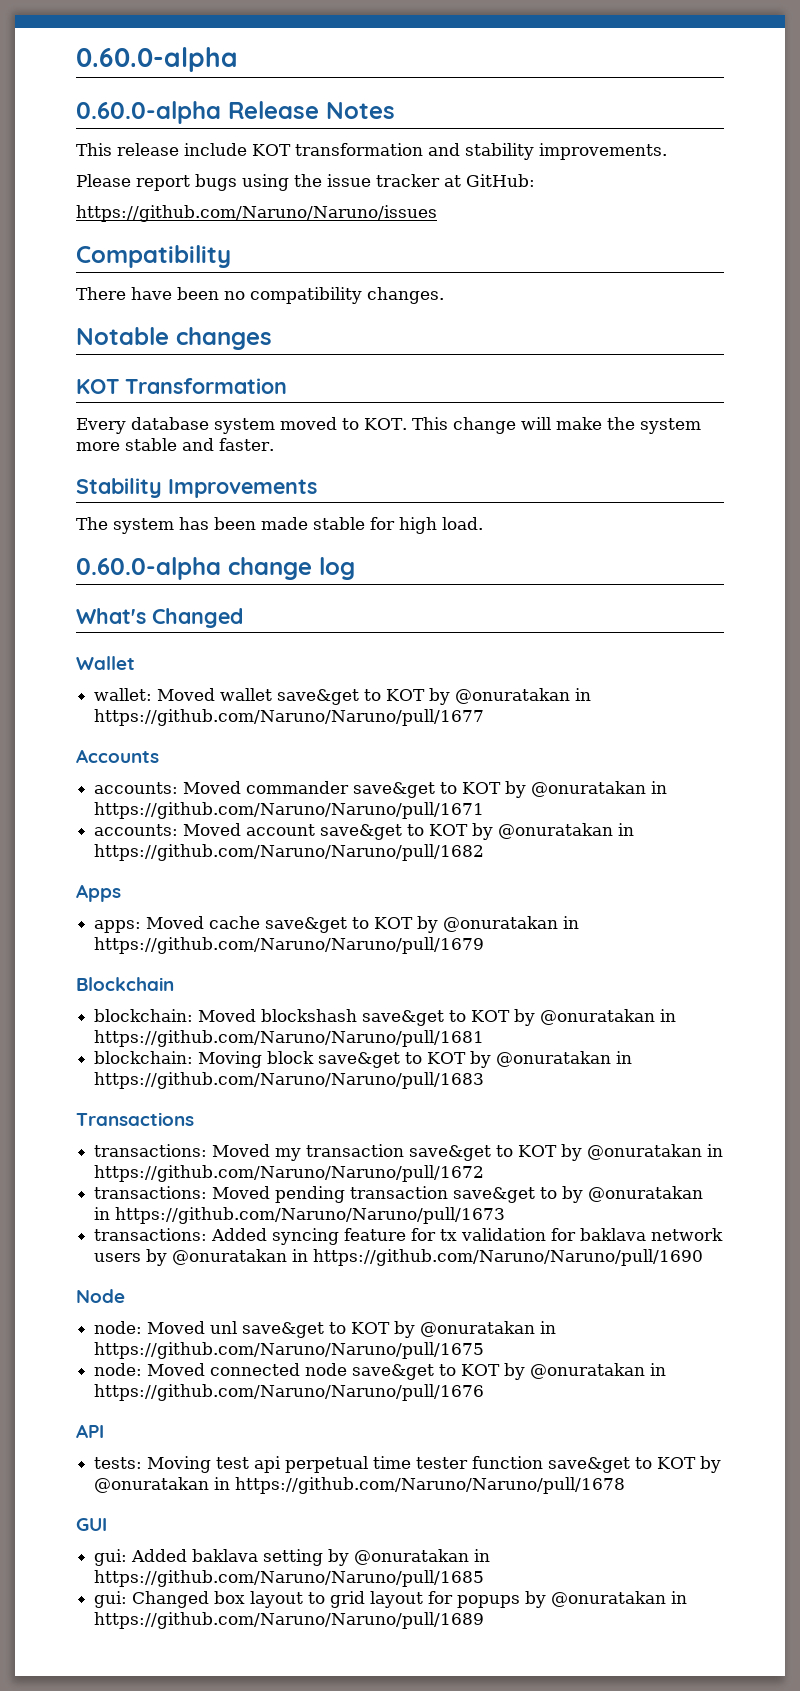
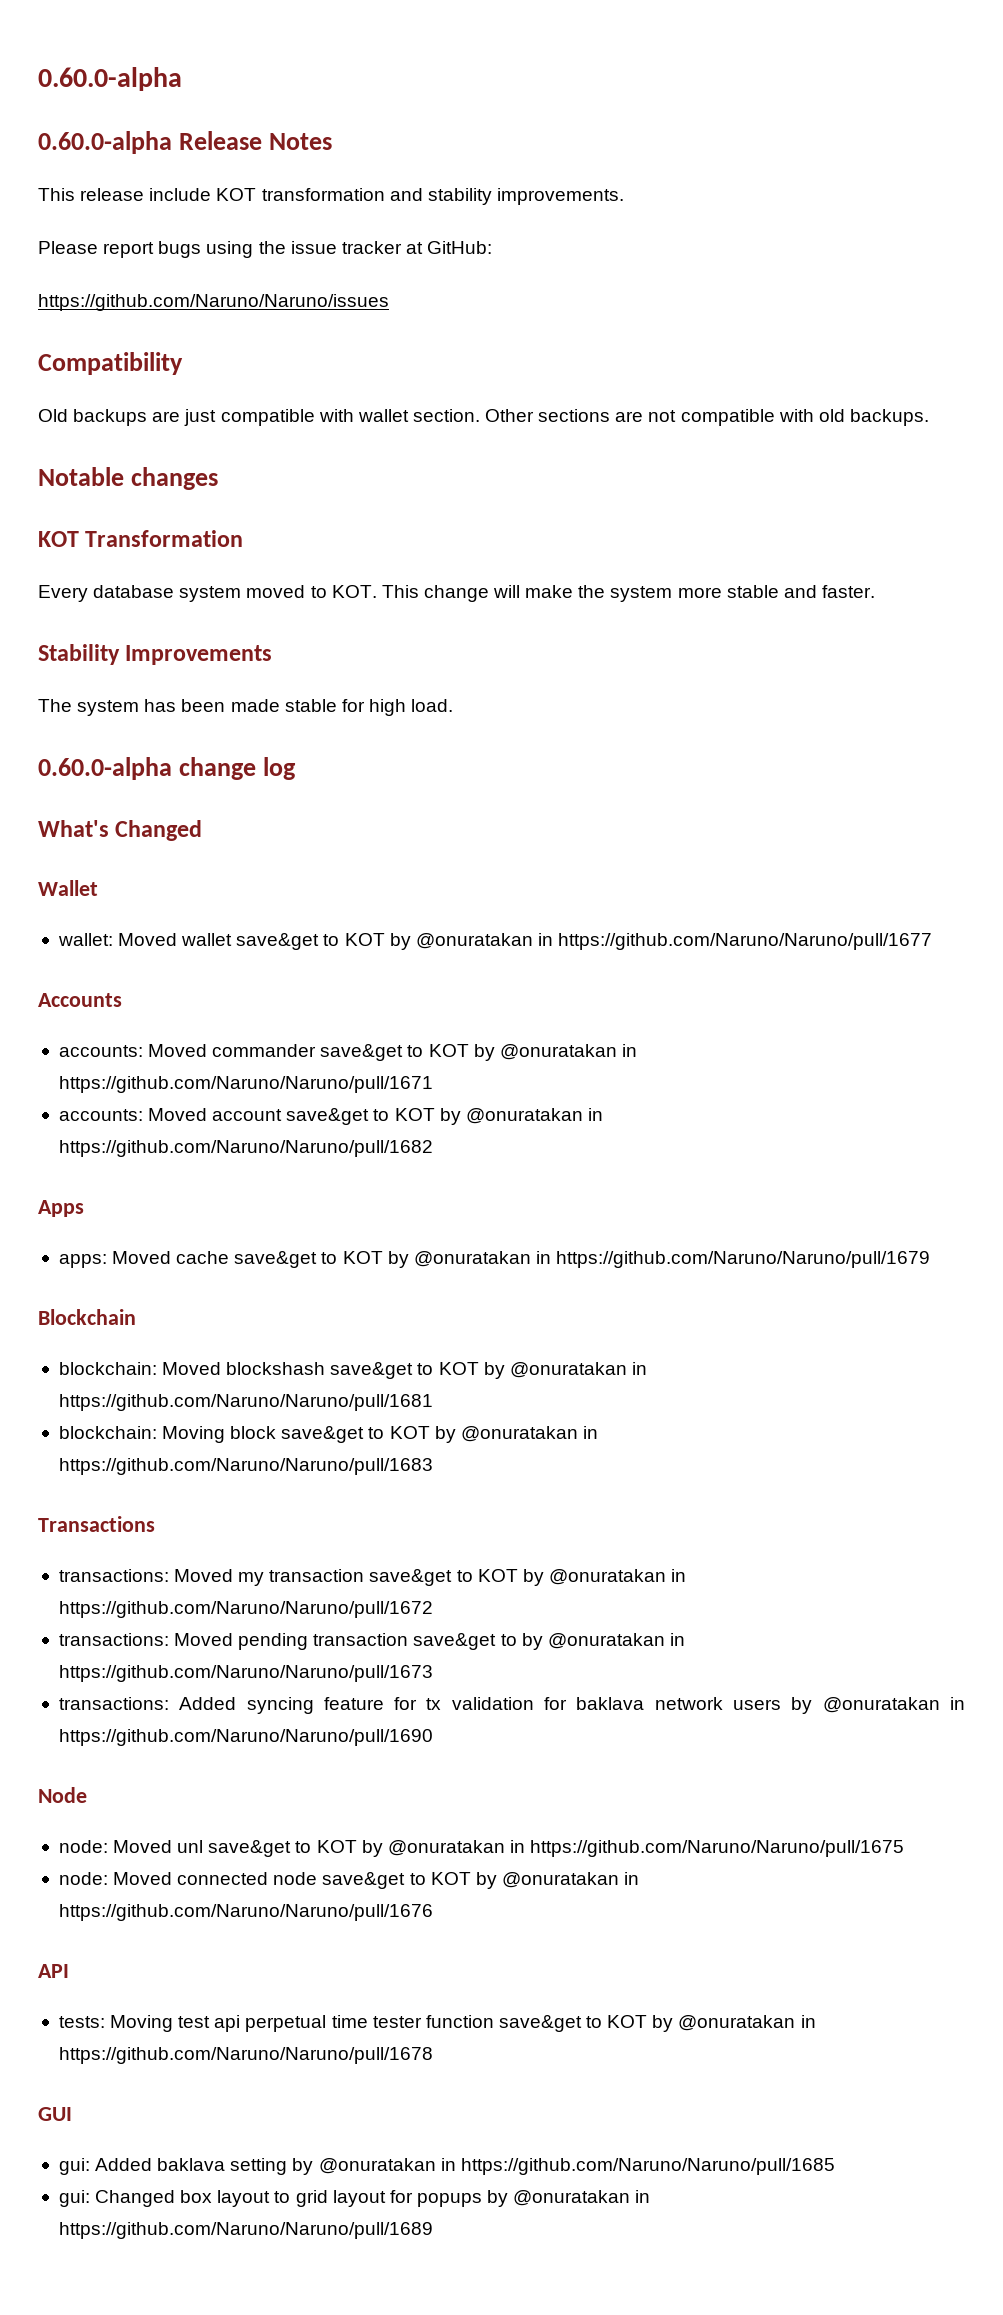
- There have been no compatibility changes.
+ Old backups are just compatible with wallet section. Other sections are not compatible with old backups.

